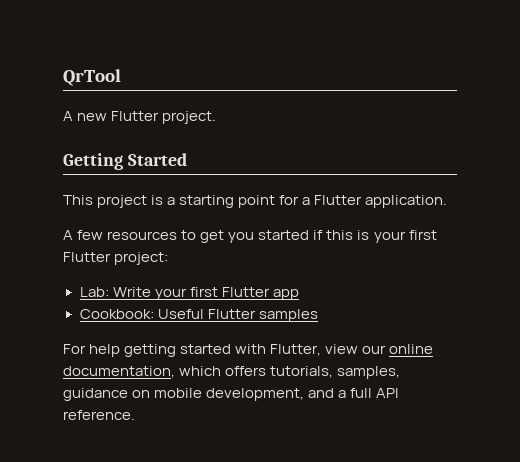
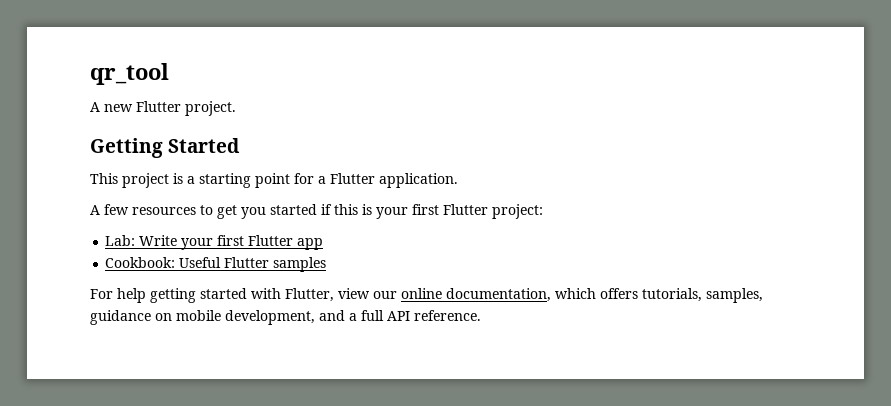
- QrTool
+ qr_tool

